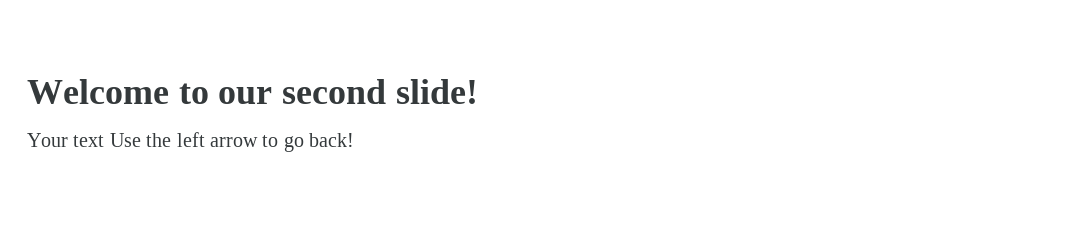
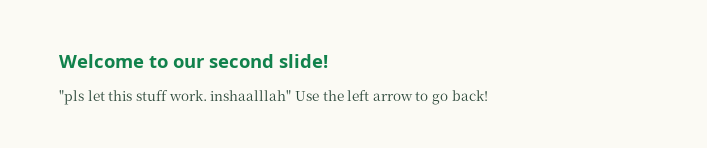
- Your text Use the left arrow to go back!
+ "pls let this stuff work. inshaalllah" Use the left arrow to go back!

